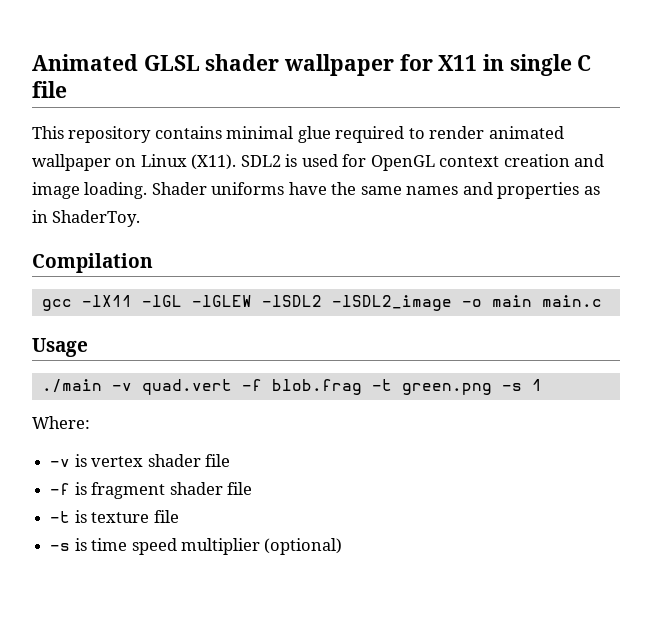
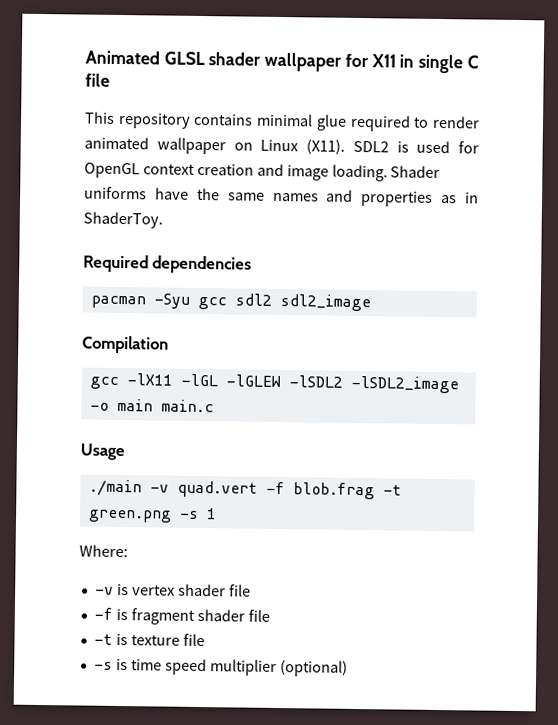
+ Required dependencies
+ pacman -Syu gcc sdl2 sdl2_image

